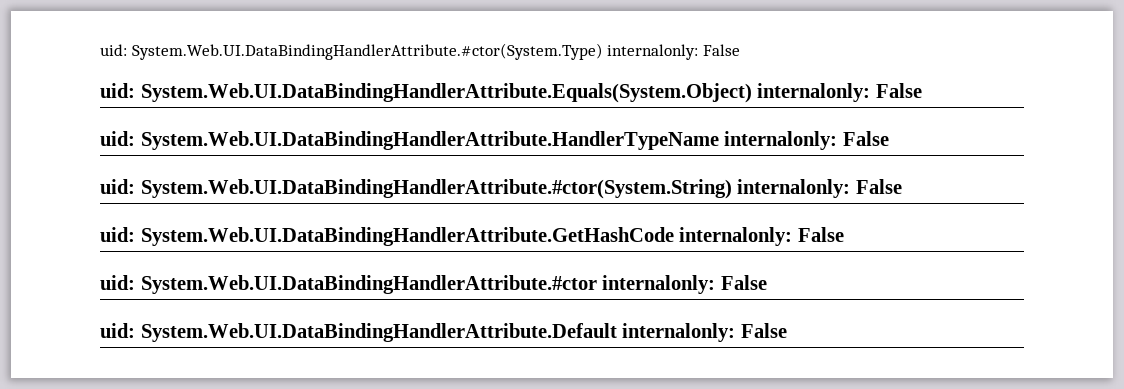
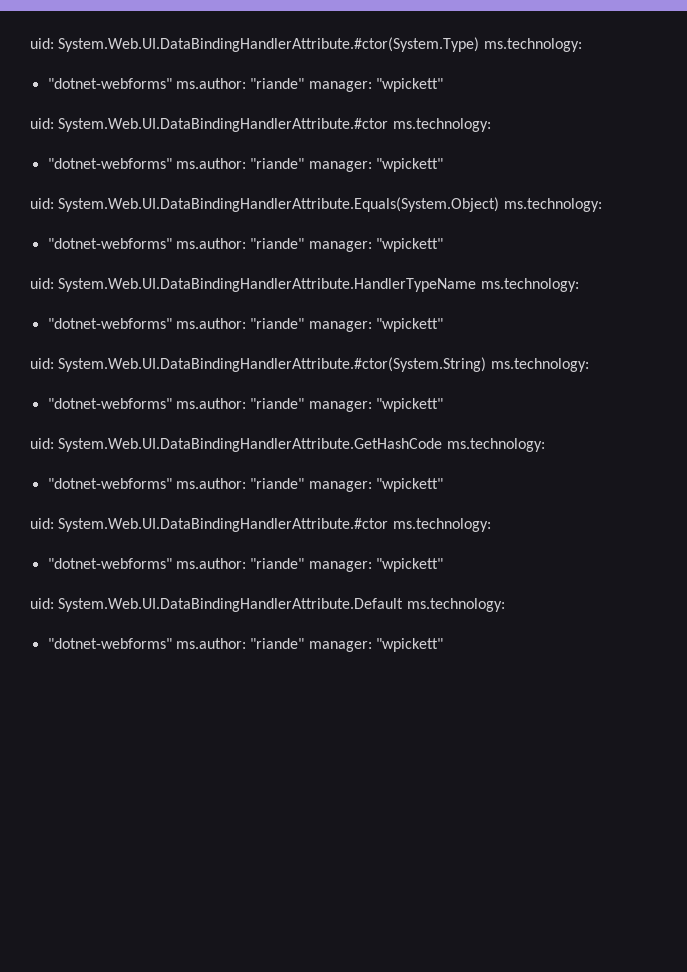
- uid: System.Web.UI.DataBindingHandlerAttribute.#ctor(System.Type) internalonly: False
- uid: System.Web.UI.DataBindingHandlerAttribute.Equals(System.Object) internalonly: False
- uid: System.Web.UI.DataBindingHandlerAttribute.HandlerTypeName internalonly: False
- uid: System.Web.UI.DataBindingHandlerAttribute.#ctor(System.String) internalonly: False
- uid: System.Web.UI.DataBindingHandlerAttribute.GetHashCode internalonly: False
- uid: System.Web.UI.DataBindingHandlerAttribute.#ctor internalonly: False
- uid: System.Web.UI.DataBindingHandlerAttribute.Default internalonly: False
+ uid: System.Web.UI.DataBindingHandlerAttribute.#ctor(System.Type) ms.technology:
+ "dotnet-webforms" ms.author: "riande" manager: "wpickett"
+ uid: System.Web.UI.DataBindingHandlerAttribute.#ctor ms.technology:
+ "dotnet-webforms" ms.author: "riande" manager: "wpickett"
+ uid: System.Web.UI.DataBindingHandlerAttribute.Equals(System.Object) ms.technology:
+ "dotnet-webforms" ms.author: "riande" manager: "wpickett"
+ uid: System.Web.UI.DataBindingHandlerAttribute.HandlerTypeName ms.technology:
+ "dotnet-webforms" ms.author: "riande" manager: "wpickett"
+ uid: System.Web.UI.DataBindingHandlerAttribute.#ctor(System.String) ms.technology:
+ "dotnet-webforms" ms.author: "riande" manager: "wpickett"
+ uid: System.Web.UI.DataBindingHandlerAttribute.GetHashCode ms.technology:
+ "dotnet-webforms" ms.author: "riande" manager: "wpickett"
+ uid: System.Web.UI.DataBindingHandlerAttribute.#ctor ms.technology:
+ "dotnet-webforms" ms.author: "riande" manager: "wpickett"
+ uid: System.Web.UI.DataBindingHandlerAttribute.Default ms.technology:
+ "dotnet-webforms" ms.author: "riande" manager: "wpickett"

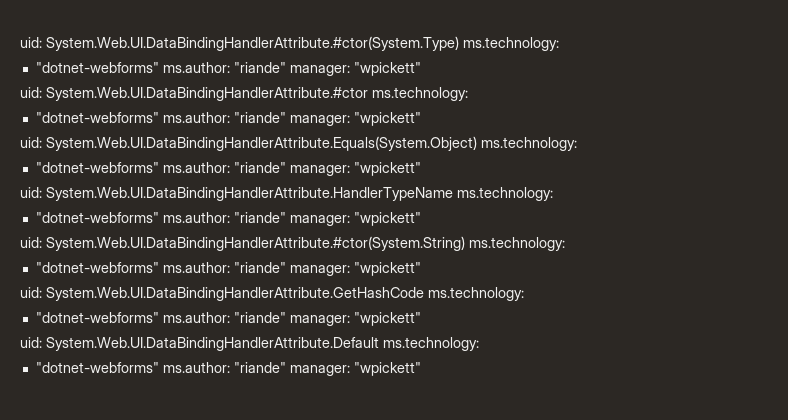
  uid: System.Web.UI.DataBindingHandlerAttribute.GetHashCode ms.technology:
- "dotnet-webforms" ms.author: "riande" manager: "wpickett"
- uid: System.Web.UI.DataBindingHandlerAttribute.#ctor ms.technology:

